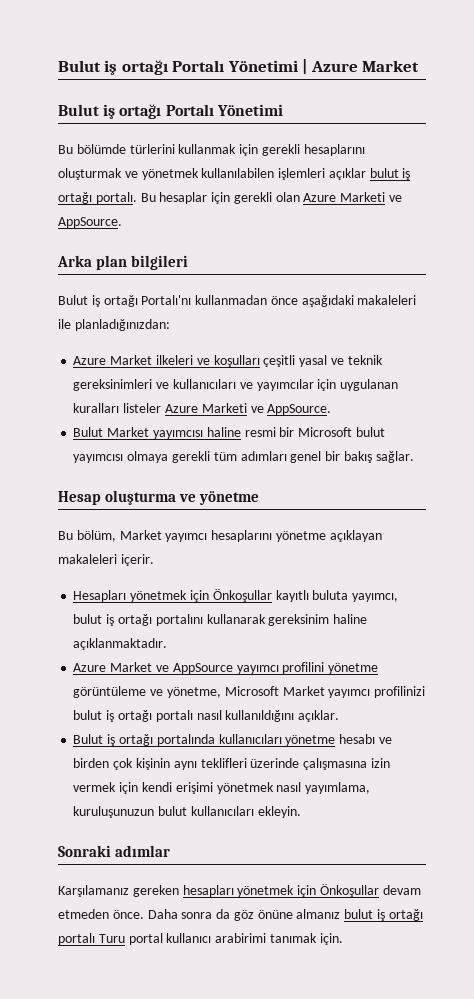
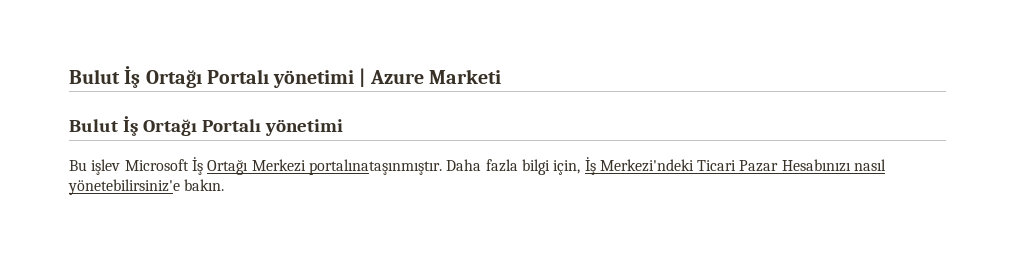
- Bulut iş ortağı Portalı Yönetimi | Azure Market
- Bulut iş ortağı Portalı Yönetimi
- Bu bölümde türlerini kullanmak için gerekli hesaplarını oluşturmak ve yönetmek kullanılabilen işlemleri açıklar bulut iş ortağı portalı. Bu hesaplar için gerekli olan Azure Marketi ve AppSource.
- Arka plan bilgileri
- Bulut iş ortağı Portalı'nı kullanmadan önce aşağıdaki makaleleri ile planladığınızdan:
- Azure Market ilkeleri ve koşulları çeşitli yasal ve teknik gereksinimleri ve kullanıcıları ve yayımcılar için uygulanan kuralları listeler Azure Marketi ve AppSource.
- Bulut Market yayımcısı haline resmi bir Microsoft bulut yayımcısı olmaya gerekli tüm adımları genel bir bakış sağlar.
- Hesap oluşturma ve yönetme
- Bu bölüm, Market yayımcı hesaplarını yönetme açıklayan makaleleri içerir.
- Hesapları yönetmek için Önkoşullar kayıtlı buluta yayımcı, bulut iş ortağı portalını kullanarak gereksinim haline açıklanmaktadır.
- Azure Market ve AppSource yayımcı profilini yönetme görüntüleme ve yönetme, Microsoft Market yayımcı profilinizi bulut iş ortağı portalı nasıl kullanıldığını açıklar.
- Bulut iş ortağı portalında kullanıcıları yönetme hesabı ve birden çok kişinin aynı teklifleri üzerinde çalışmasına izin vermek için kendi erişimi yönetmek nasıl yayımlama, kuruluşunuzun bulut kullanıcıları ekleyin.
- Sonraki adımlar
- Karşılamanız gereken hesapları yönetmek için Önkoşullar devam etmeden önce. Daha sonra da göz önüne almanız bulut iş ortağı portalı Turu portal kullanıcı arabirimi tanımak için.
+ Bulut İş Ortağı Portalı yönetimi | Azure Marketi
+ Bulut İş Ortağı Portalı yönetimi
+ Bu işlev Microsoft İş Ortağı Merkezi portalınataşınmıştır. Daha fazla bilgi için, İş Merkezi'ndeki Ticari Pazar Hesabınızı nasıl yönetebilirsiniz'e bakın.

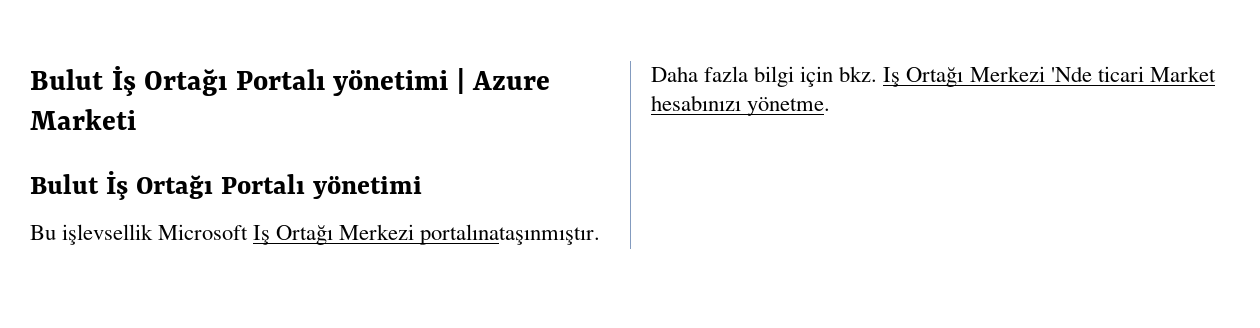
- Bu işlev Microsoft İş Ortağı Merkezi portalınataşınmıştır.
+ Bu işlevsellik Microsoft Iş Ortağı Merkezi portalınataşınmıştır.
- Daha fazla bilgi için, İş Merkezi'ndeki Ticari Pazar Hesabınızı nasıl yönetebilirsiniz'e bakın.
+ Daha fazla bilgi için bkz. Iş Ortağı Merkezi 'Nde ticari Market hesabınızı yönetme.

